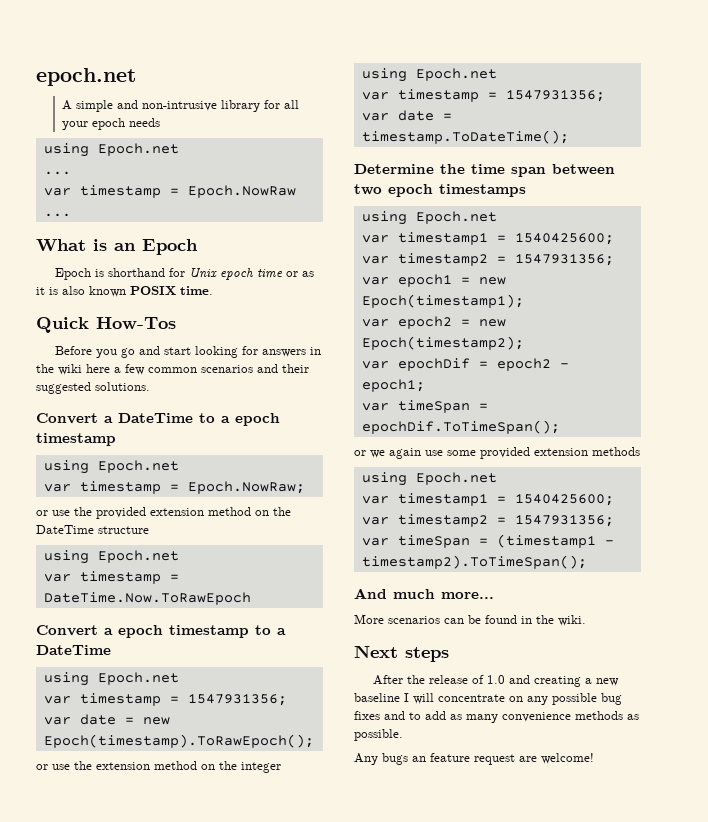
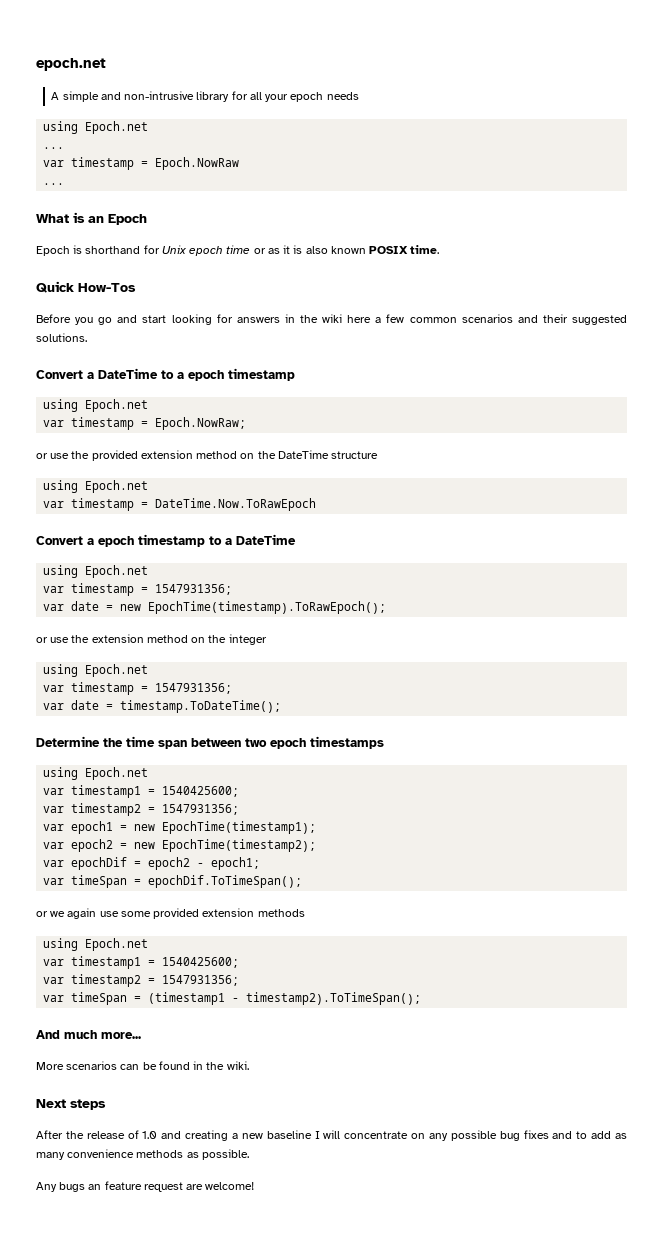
- var date = new Epoch(timestamp).ToRawEpoch();
+ var date = new EpochTime(timestamp).ToRawEpoch();
- var epoch1 = new Epoch(timestamp1);
+ var epoch1 = new EpochTime(timestamp1);
- var epoch2 = new Epoch(timestamp2);
+ var epoch2 = new EpochTime(timestamp2);

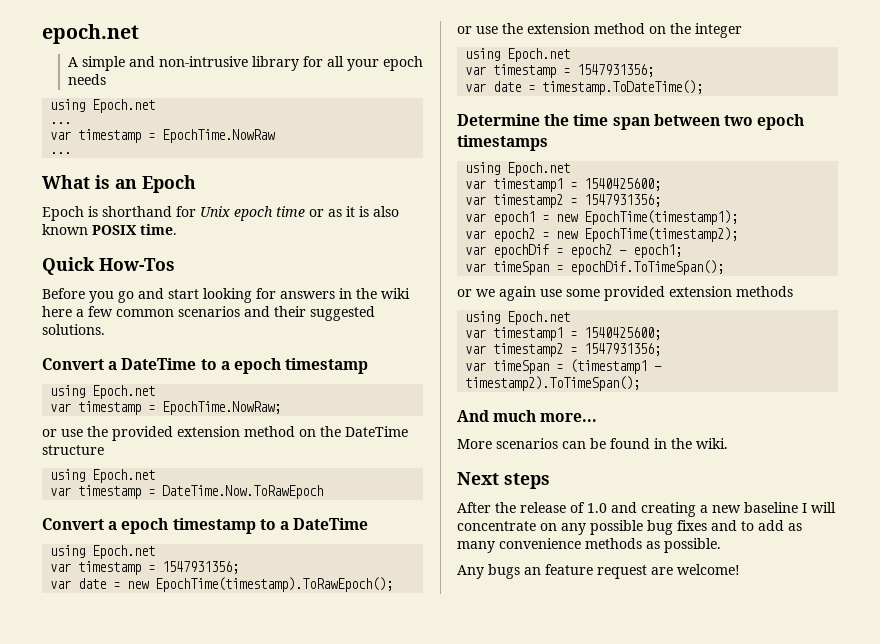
- var timestamp = Epoch.NowRaw
+ var timestamp = EpochTime.NowRaw
- var timestamp = Epoch.NowRaw;
+ var timestamp = EpochTime.NowRaw;

